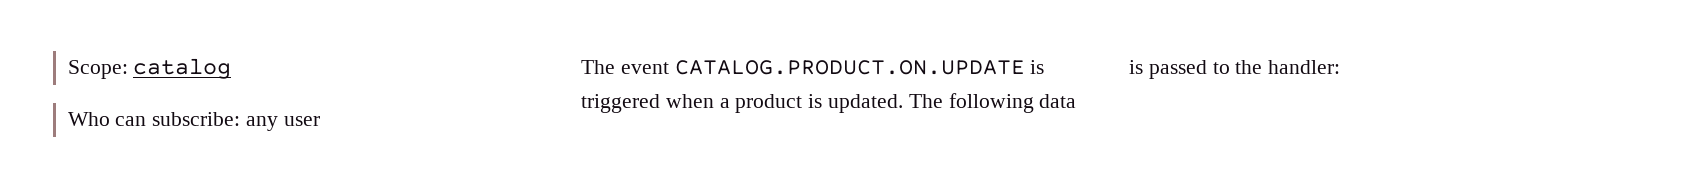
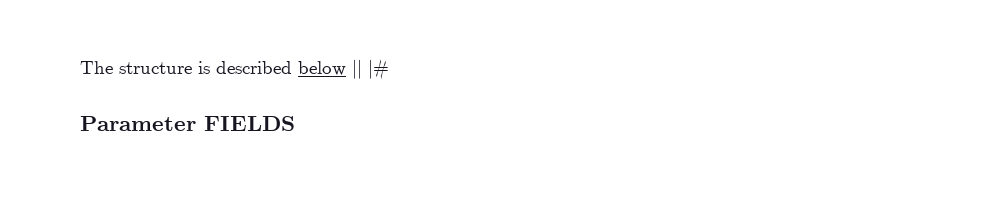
- Scope: catalog
- Who can subscribe: any user
- The event CATALOG.PRODUCT.ON.UPDATE is triggered when a product is updated. The following data is passed to the handler:
+ The structure is described below || |#
+ Parameter FIELDS

